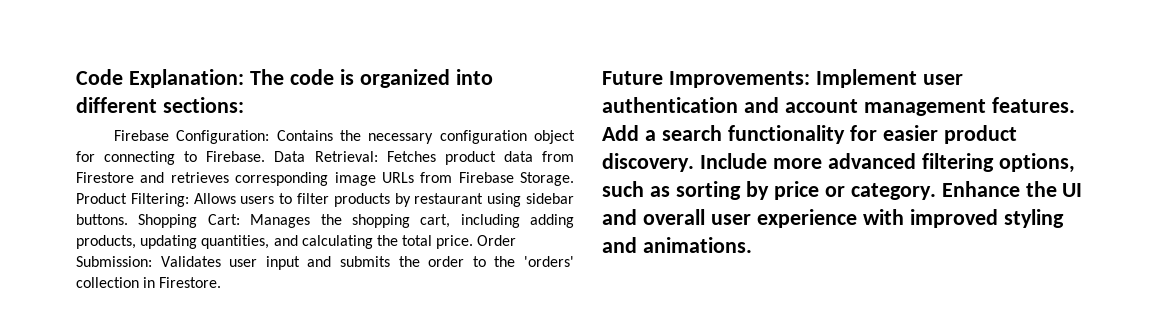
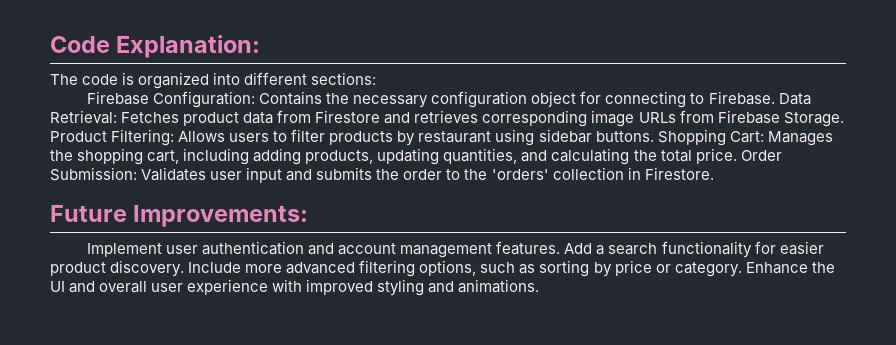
- Code Explanation: The code is organized into different sections:
+ Code Explanation:
+ The code is organized into different sections:
- Future Improvements: Implement user authentication and account management features.
+ Future Improvements:
+ Implement user authentication and account management features.

